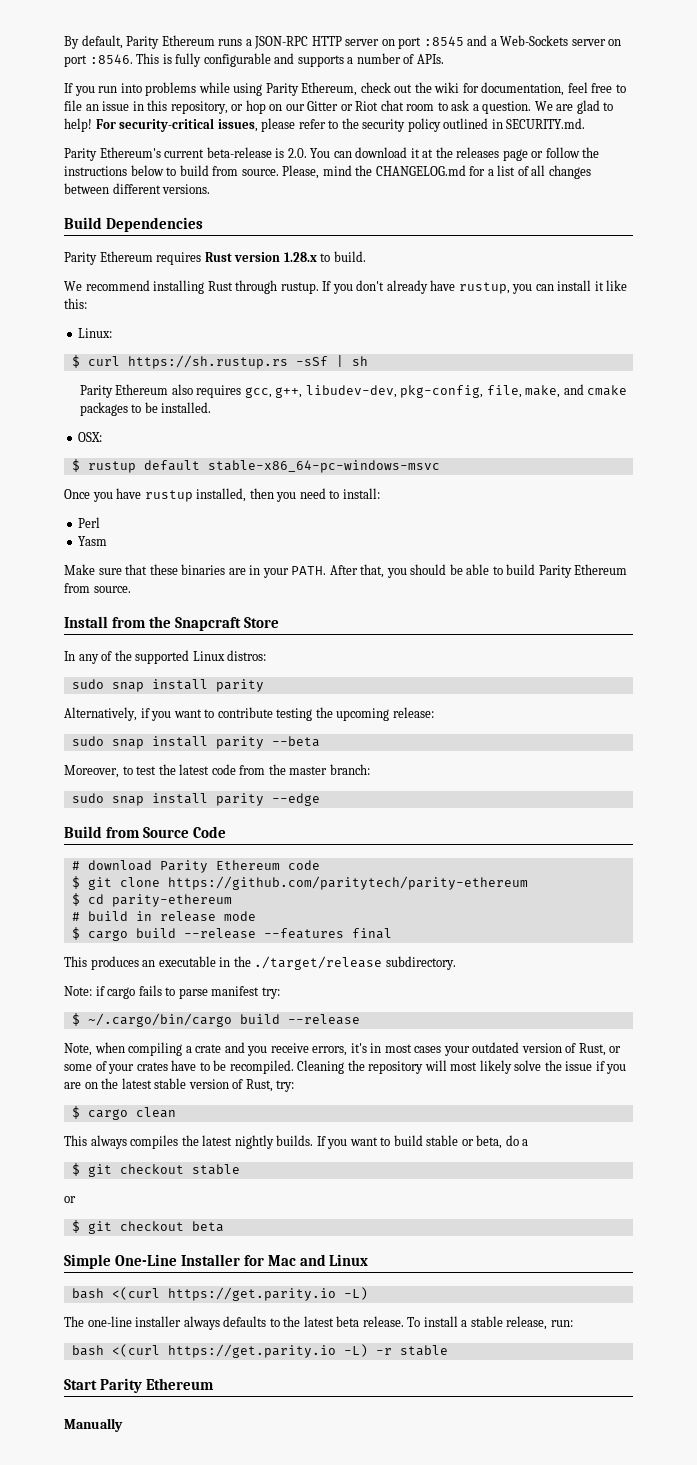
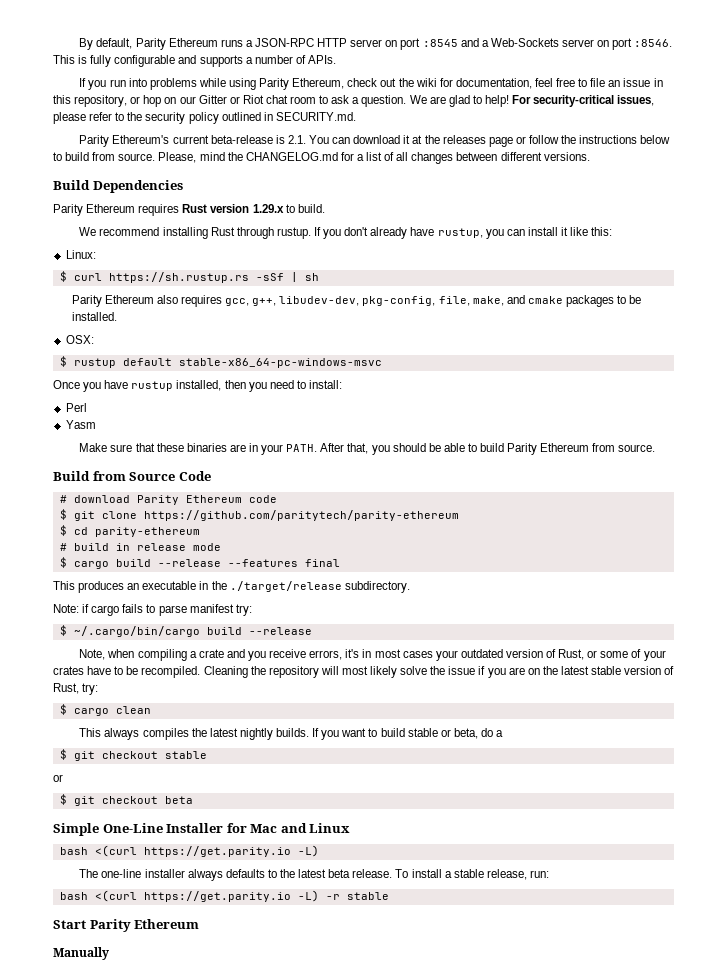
- Parity Ethereum's current beta-release is 2.0. You can download it at the releases page or follow the instructions below to build from source.
+ Parity Ethereum's current beta-release is 2.1. You can download it at the releases page or follow the instructions below to build from source.
- Parity Ethereum requires Rust version 1.28.x to build.
+ Parity Ethereum requires Rust version 1.29.x to build.
- Install from the Snapcraft Store
- In any of the supported Linux distros:
- sudo snap install parity
- Alternatively, if you want to contribute testing the upcoming release:
- sudo snap install parity --beta
- Moreover, to test the latest code from the master branch:
- sudo snap install parity --edge

